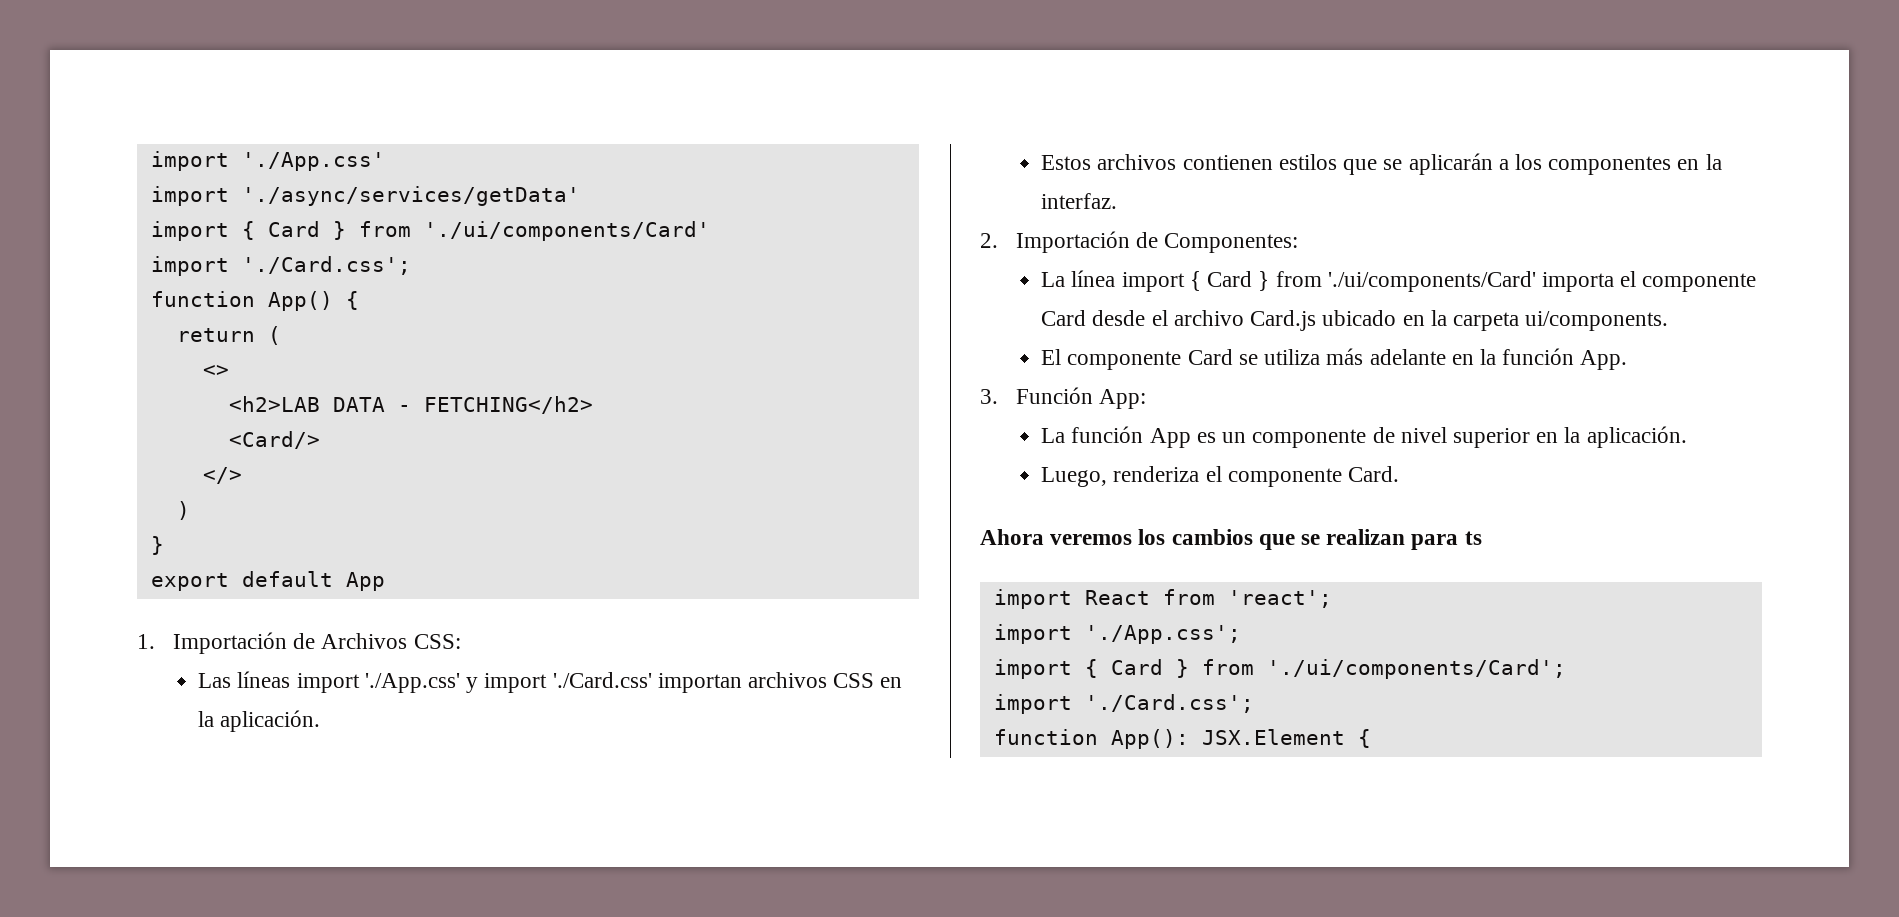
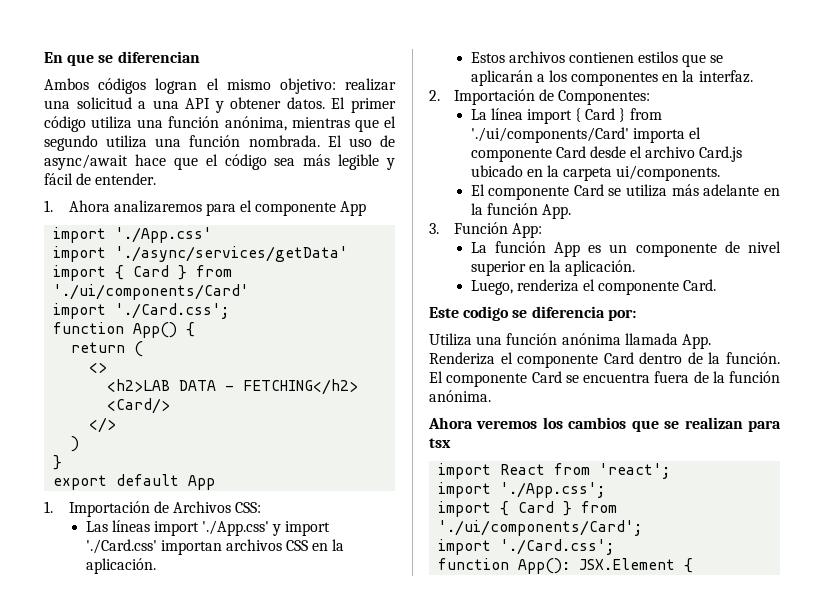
+ En que se diferencian
+ Ambos códigos logran el mismo objetivo: realizar una solicitud a una API y obtener datos. El primer código utiliza una función anónima, mientras que el segundo utiliza una función nombrada. El uso de async/await hace que el código sea más legible y fácil de entender.
+ 1. Ahora analizaremos para el componente App
+ Este codigo se diferencia por:
+ Utiliza una función anónima llamada App. Renderiza el componente Card dentro de la función. El componente Card se encuentra fuera de la función anónima.
- Ahora veremos los cambios que se realizan para ts
+ Ahora veremos los cambios que se realizan para tsx

